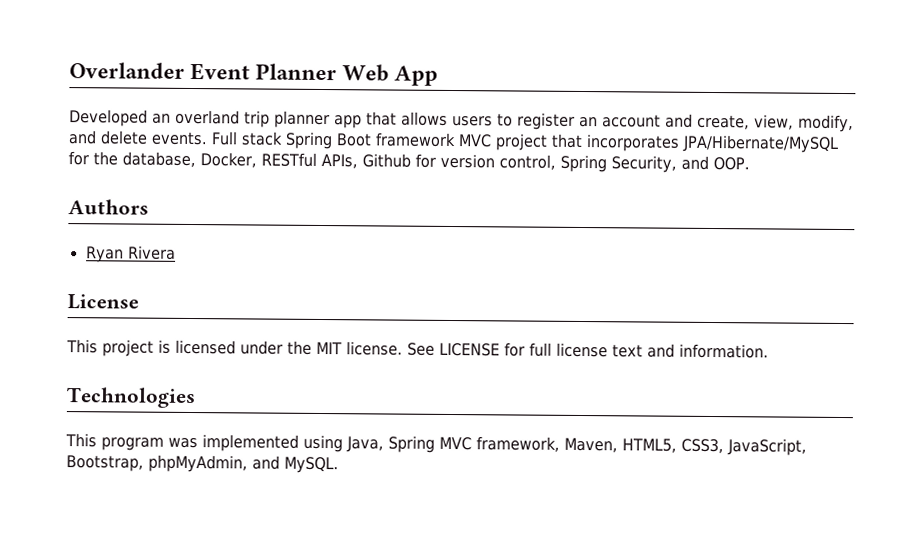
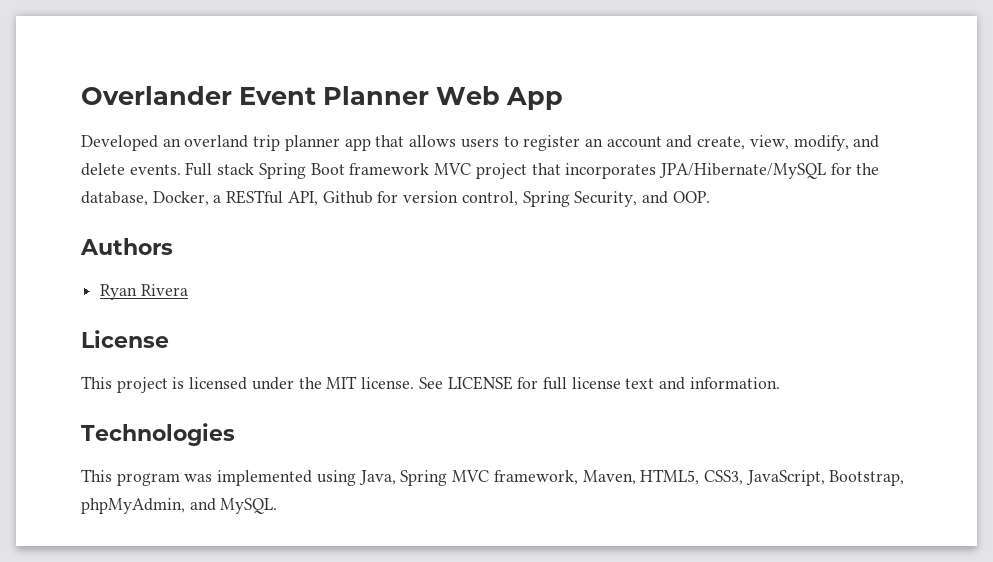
- Full stack Spring Boot framework MVC project that incorporates JPA/Hibernate/MySQL for the database, Docker, RESTful APIs, Github for version control, Spring Security, and OOP.
+ Full stack Spring Boot framework MVC project that incorporates JPA/Hibernate/MySQL for the database, Docker, a RESTful API, Github for version control, Spring Security, and OOP.

